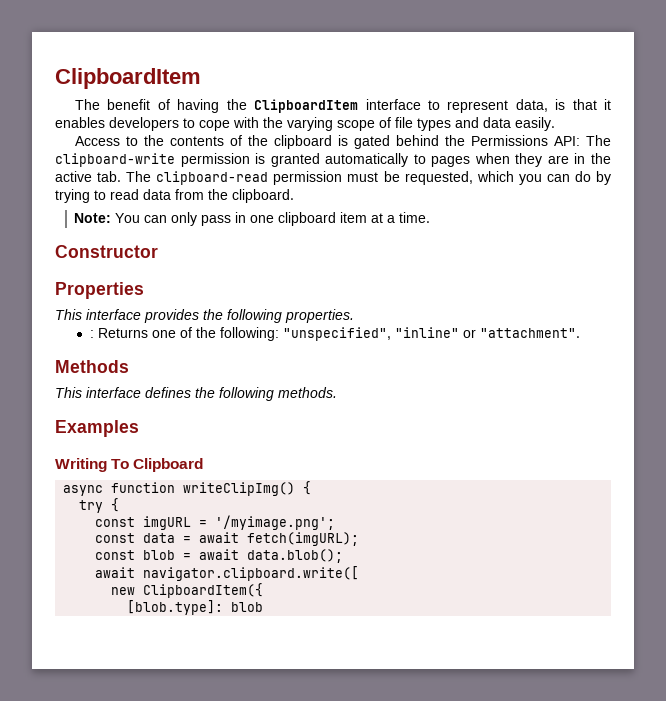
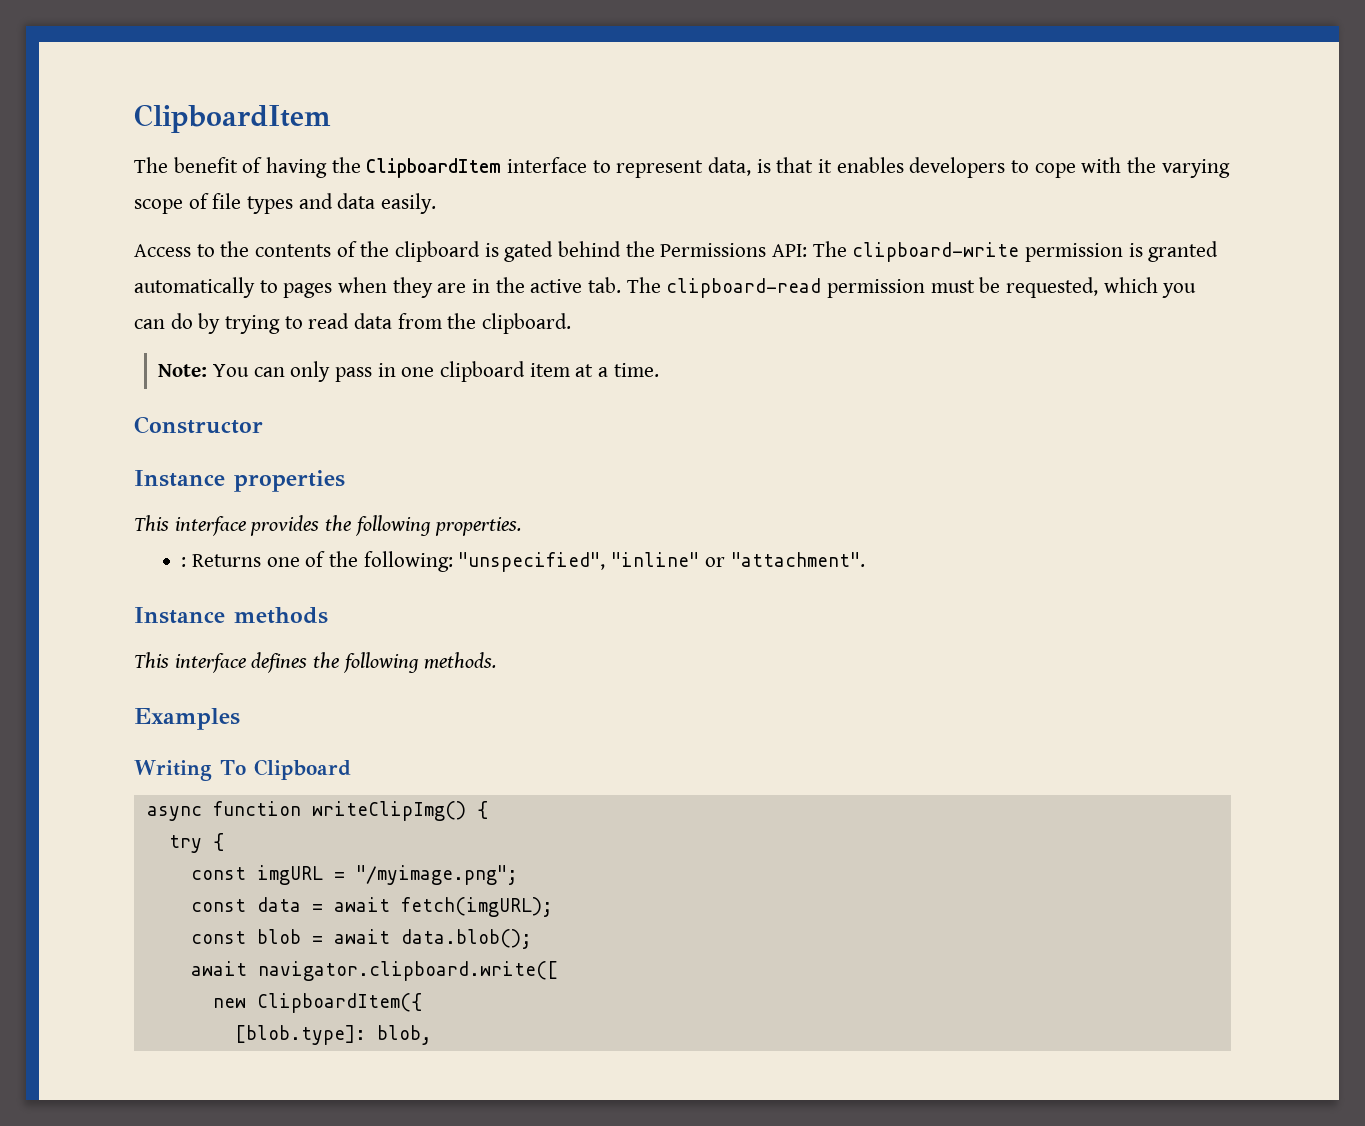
- Properties
+ Instance properties
- Methods
+ Instance methods
- const imgURL = '/myimage.png';
+ const imgURL = "/myimage.png";
- [blob.type]: blob
+ [blob.type]: blob,

